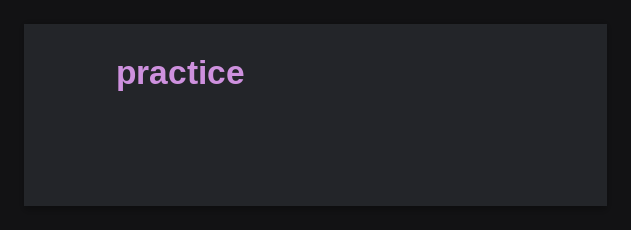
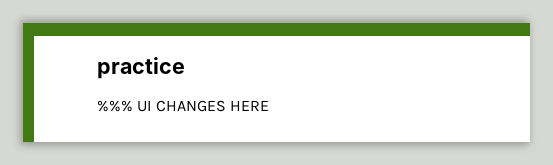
+ %%% UI CHANGES HERE

